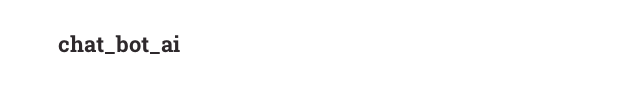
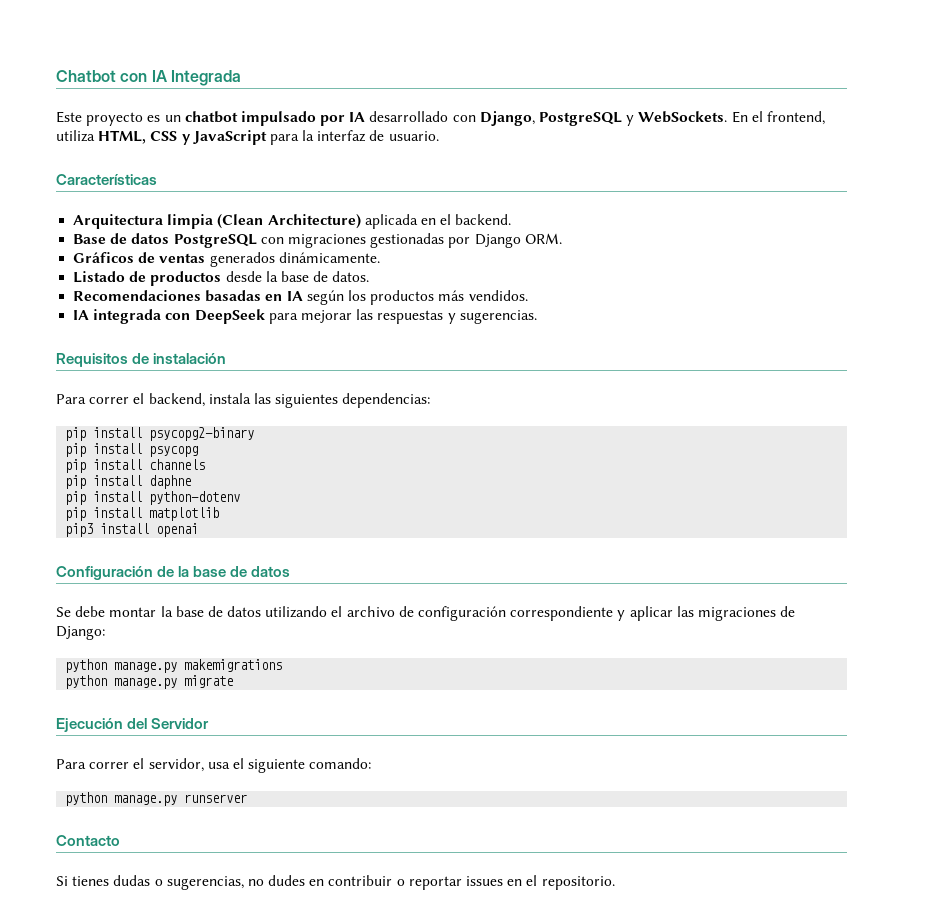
- chat_bot_ai
+ Chatbot con IA Integrada
+ Este proyecto es un chatbot impulsado por IA desarrollado con Django, PostgreSQL y WebSockets. En el frontend, utiliza HTML, CSS y JavaScript para la interfaz de usuario.
+ Características
+ Arquitectura limpia (Clean Architecture) aplicada en el backend.
+ Base de datos PostgreSQL con migraciones gestionadas por Django ORM.
+ Gráficos de ventas generados dinámicamente.
+ Listado de productos desde la base de datos.
+ Recomendaciones basadas en IA según los productos más vendidos.
+ IA integrada con DeepSeek para mejorar las respuestas y sugerencias.
+ Requisitos de instalación
+ Para correr el backend, instala las siguientes dependencias:
+ pip install psycopg2-binary
+ pip install psycopg
+ pip install channels
+ pip install daphne
+ pip install python-dotenv
+ pip install matplotlib
+ pip3 install openai
+ Configuración de la base de datos
+ Se debe montar la base de datos utilizando el archivo de configuración correspondiente y aplicar las migraciones de Django:
+ python manage.py makemigrations
+ python manage.py migrate
+ Ejecución del Servidor
+ Para correr el servidor, usa el siguiente comando:
+ python manage.py runserver
+ Contacto
+ Si tienes dudas o sugerencias, no dudes en contribuir o reportar issues en el repositorio.

